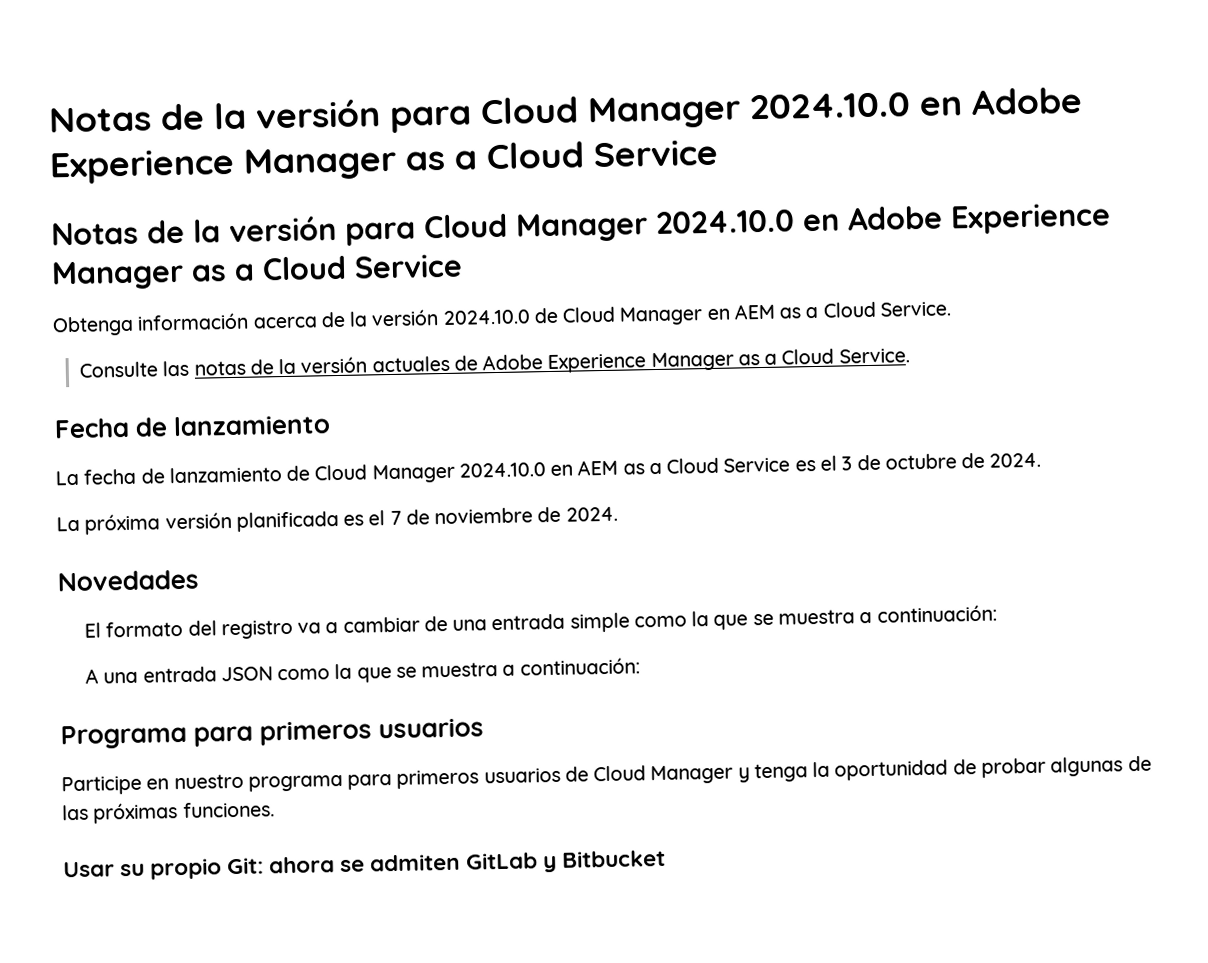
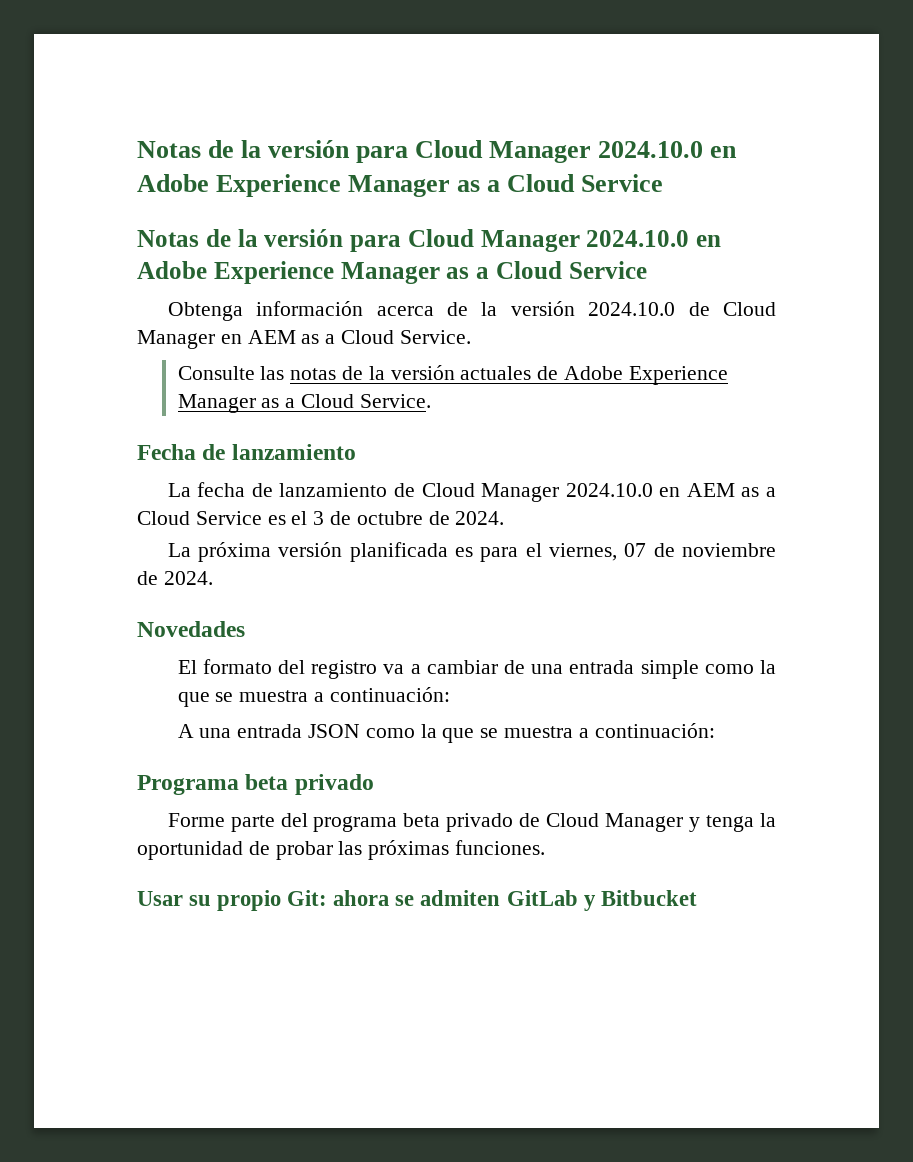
- La próxima versión planificada es el 7 de noviembre de 2024.
+ La próxima versión planificada es para el viernes, 07 de noviembre de 2024.
- Programa para primeros usuarios
- Participe en nuestro programa para primeros usuarios de Cloud Manager y tenga la oportunidad de probar algunas de las próximas funciones.
+ Programa beta privado
+ Forme parte del programa beta privado de Cloud Manager y tenga la oportunidad de probar las próximas funciones.

